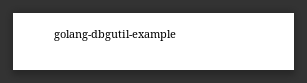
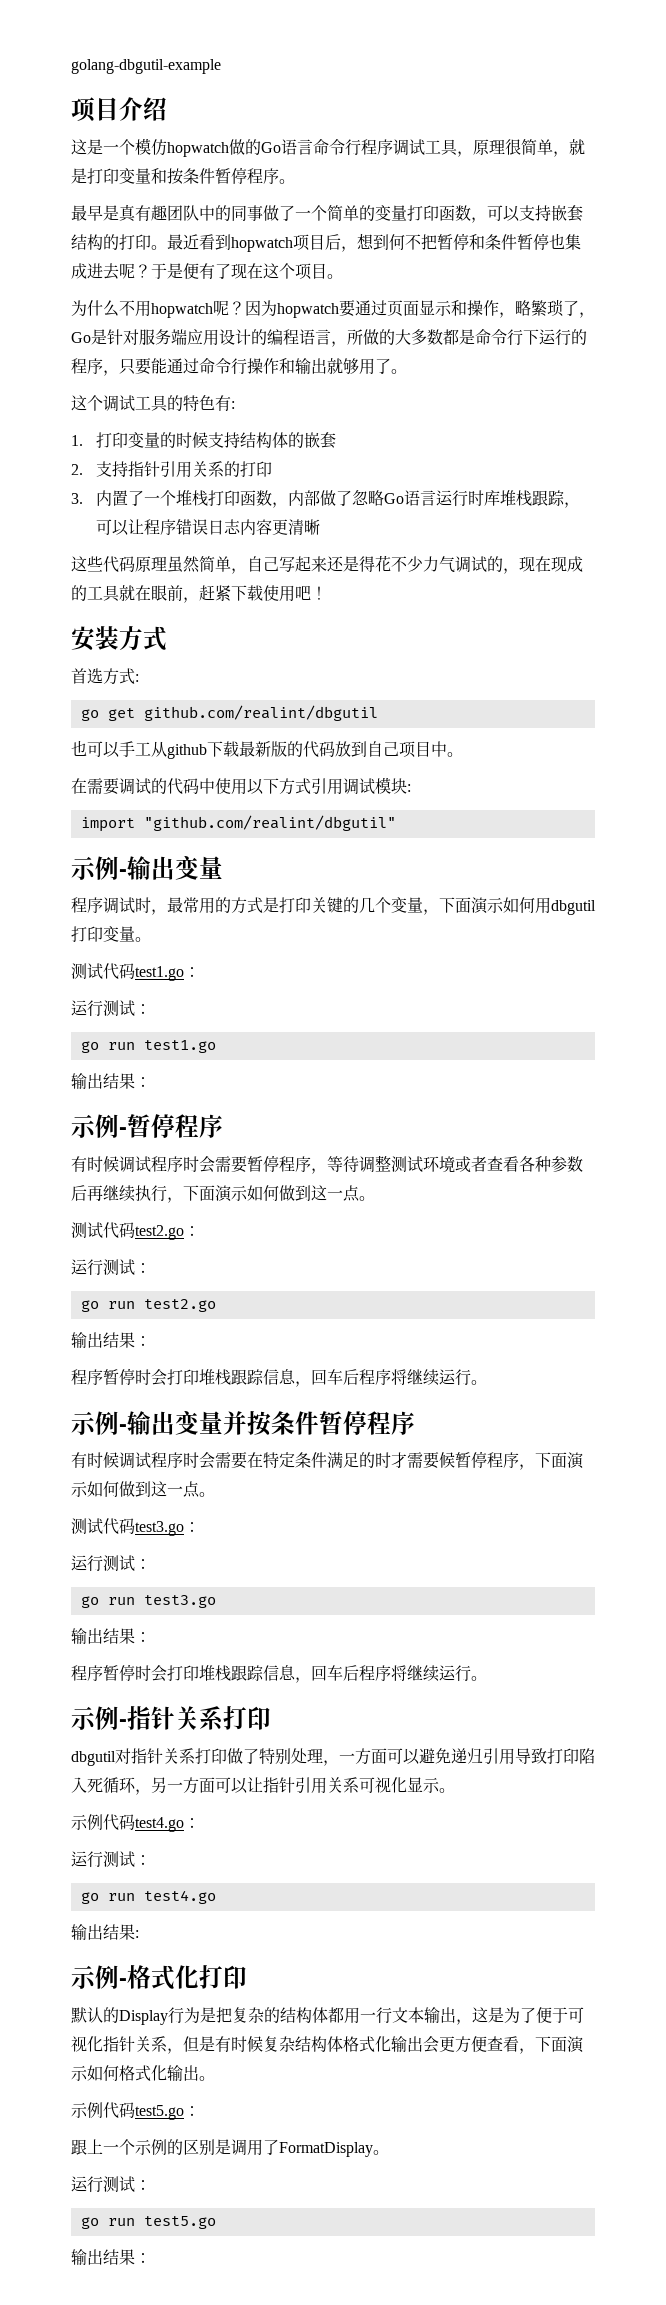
+ 项目介绍
+ 这是一个模仿hopwatch做的Go语言命令行程序调试工具，原理很简单，就是打印变量和按条件暂停程序。
+ 最早是真有趣团队中的同事做了一个简单的变量打印函数，可以支持嵌套结构的打印。最近看到hopwatch项目后，想到何不把暂停和条件暂停也集成进去呢？于是便有了现在这个项目。
+ 为什么不用hopwatch呢？因为hopwatch要通过页面显示和操作，略繁琐了，Go是针对服务端应用设计的编程语言，所做的大多数都是命令行下运行的程序，只要能通过命令行操作和输出就够用了。
+ 这个调试工具的特色有:
+ 1.打印变量的时候支持结构体的嵌套
+ 2.支持指针引用关系的打印
+ 3.内置了一个堆栈打印函数，内部做了忽略Go语言运行时库堆栈跟踪，可以让程序错误日志内容更清晰
+ 这些代码原理虽然简单，自己写起来还是得花不少力气调试的，现在现成的工具就在眼前，赶紧下载使用吧！
+ 安装方式
+ 首选方式:
+ go get github.com/realint/dbgutil
+ 也可以手工从github下载最新版的代码放到自己项目中。
+ 在需要调试的代码中使用以下方式引用调试模块:
+ import "github.com/realint/dbgutil"
+ 示例-输出变量
+ 程序调试时，最常用的方式是打印关键的几个变量，下面演示如何用dbgutil打印变量。
+ 测试代码test1.go：
+ 运行测试：
+ go run test1.go
+ 输出结果：
+ 示例-暂停程序
+ 有时候调试程序时会需要暂停程序，等待调整测试环境或者查看各种参数后再继续执行，下面演示如何做到这一点。
+ 测试代码test2.go：
+ 运行测试：
+ go run test2.go
+ 输出结果：
+ 程序暂停时会打印堆栈跟踪信息，回车后程序将继续运行。
+ 示例-输出变量并按条件暂停程序
+ 有时候调试程序时会需要在特定条件满足的时才需要候暂停程序，下面演示如何做到这一点。
+ 测试代码test3.go：
+ 运行测试：
+ go run test3.go
+ 输出结果：
+ 程序暂停时会打印堆栈跟踪信息，回车后程序将继续运行。
+ 示例-指针关系打印
+ dbgutil对指针关系打印做了特别处理，一方面可以避免递归引用导致打印陷入死循环，另一方面可以让指针引用关系可视化显示。
+ 示例代码test4.go：
+ 运行测试：
+ go run test4.go
+ 输出结果:
+ 示例-格式化打印
+ 默认的Display行为是把复杂的结构体都用一行文本输出，这是为了便于可视化指针关系，但是有时候复杂结构体格式化输出会更方便查看，下面演示如何格式化输出。
+ 示例代码test5.go：
+ 跟上一个示例的区别是调用了FormatDisplay。
+ 运行测试：
+ go run test5.go
+ 输出结果：

